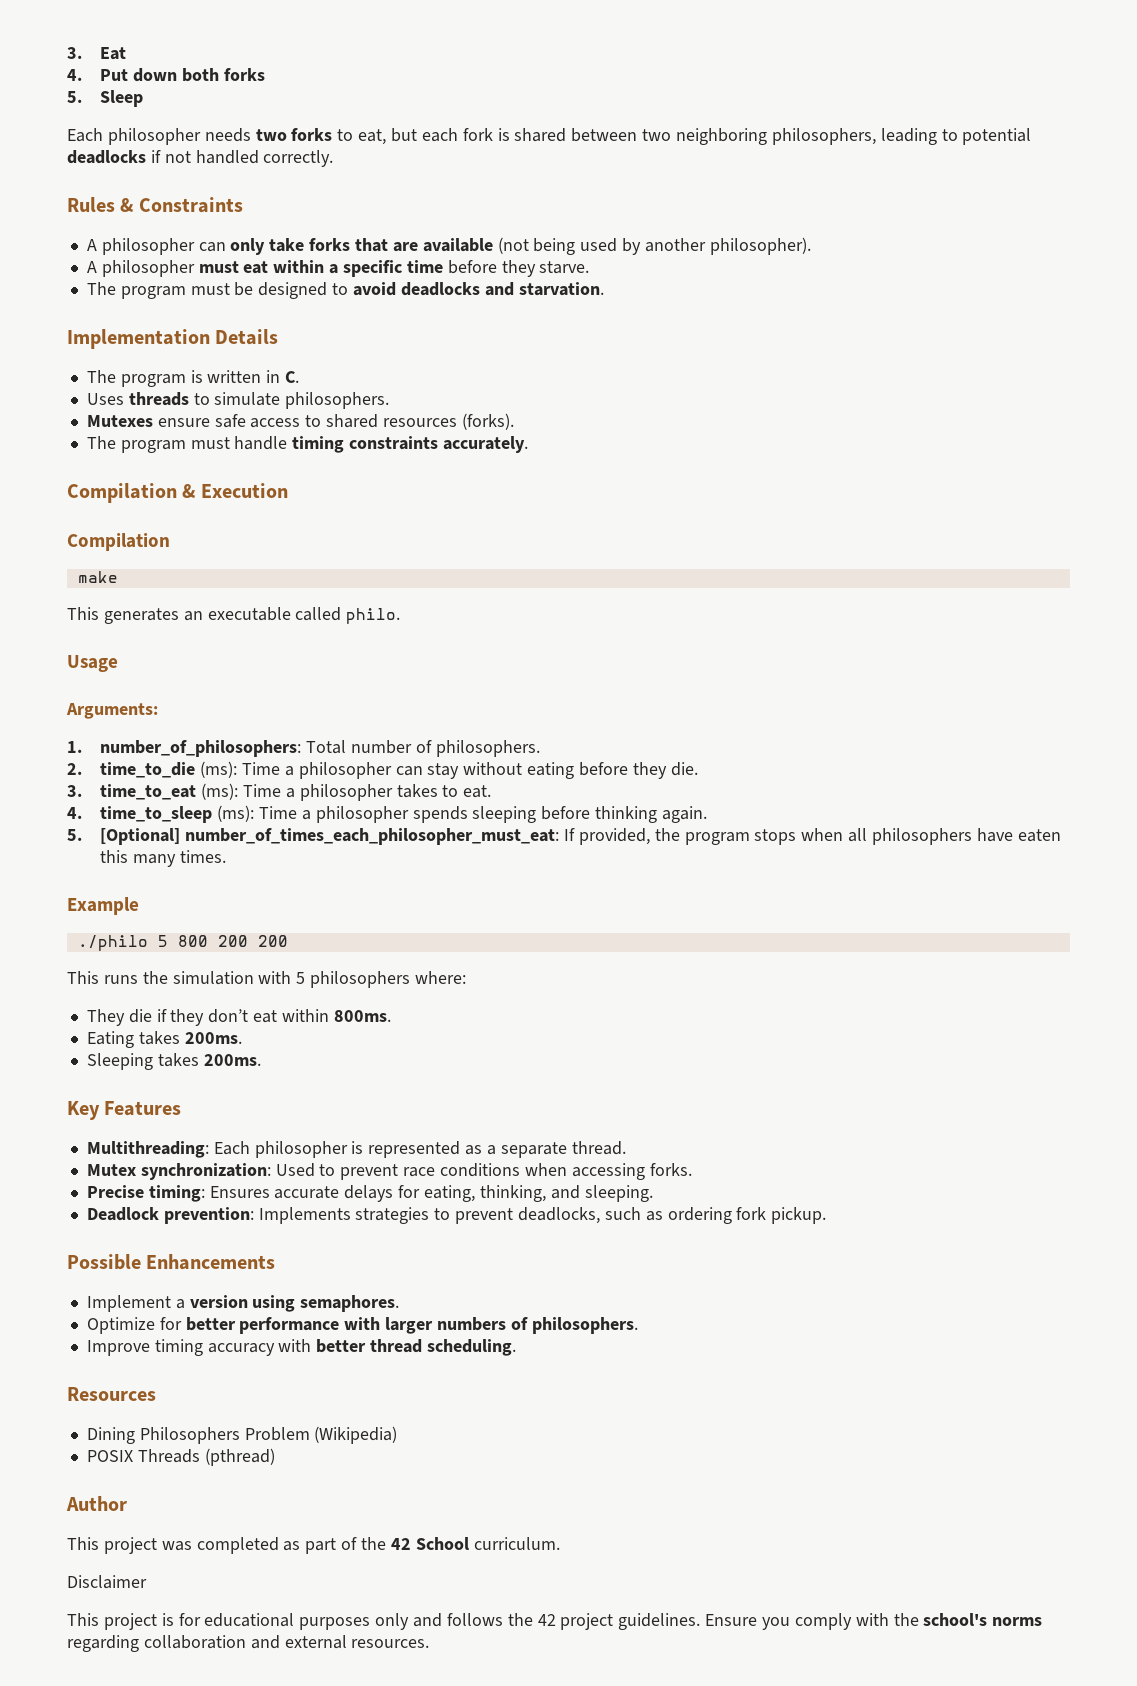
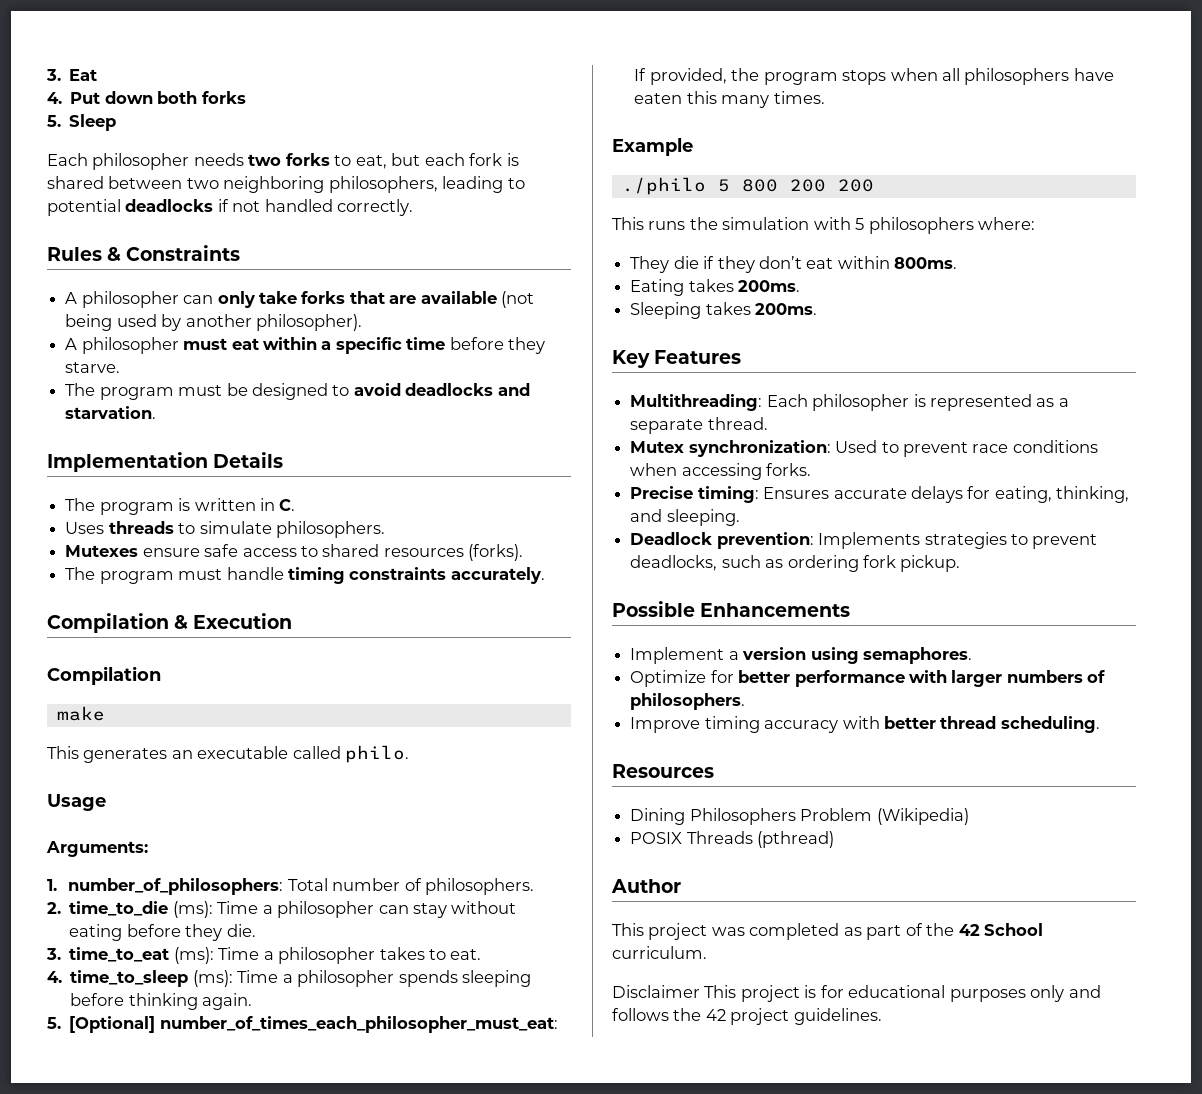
- Disclaimer
- This project is for educational purposes only and follows the 42 project guidelines. Ensure you comply with the school's norms regarding collaboration and external resources.
+ Disclaimer This project is for educational purposes only and follows the 42 project guidelines.

